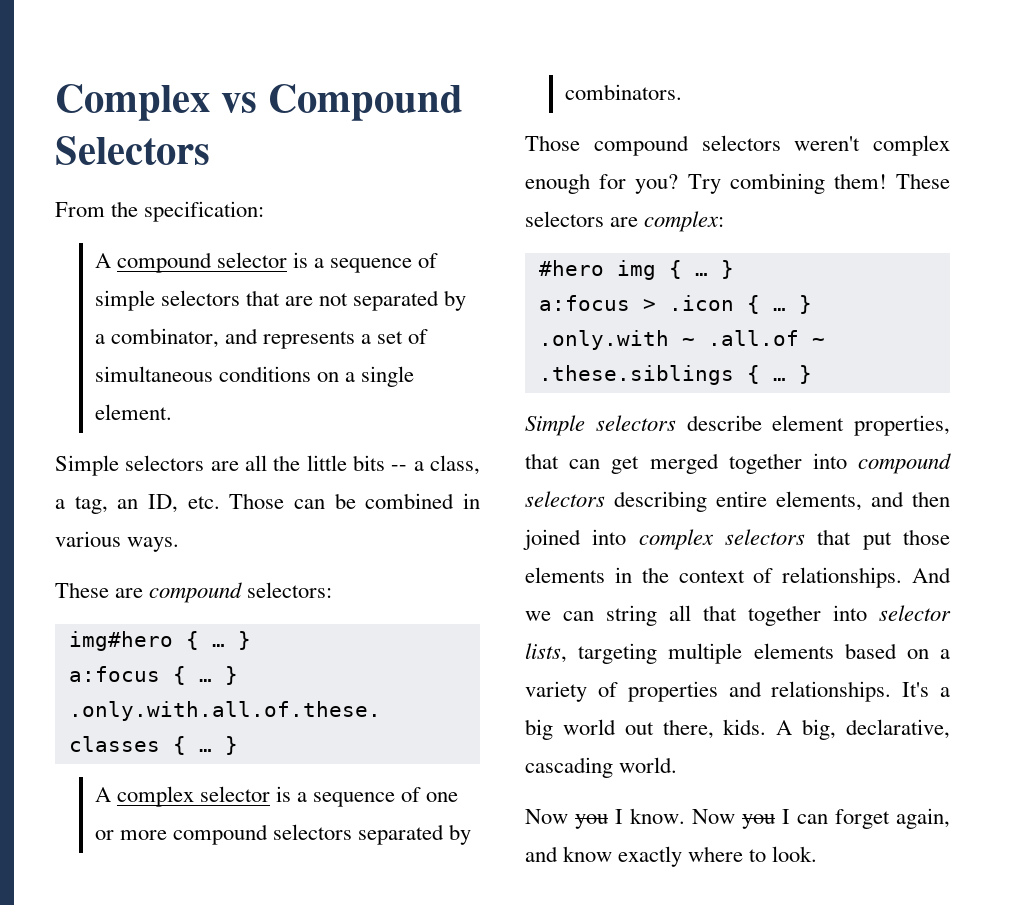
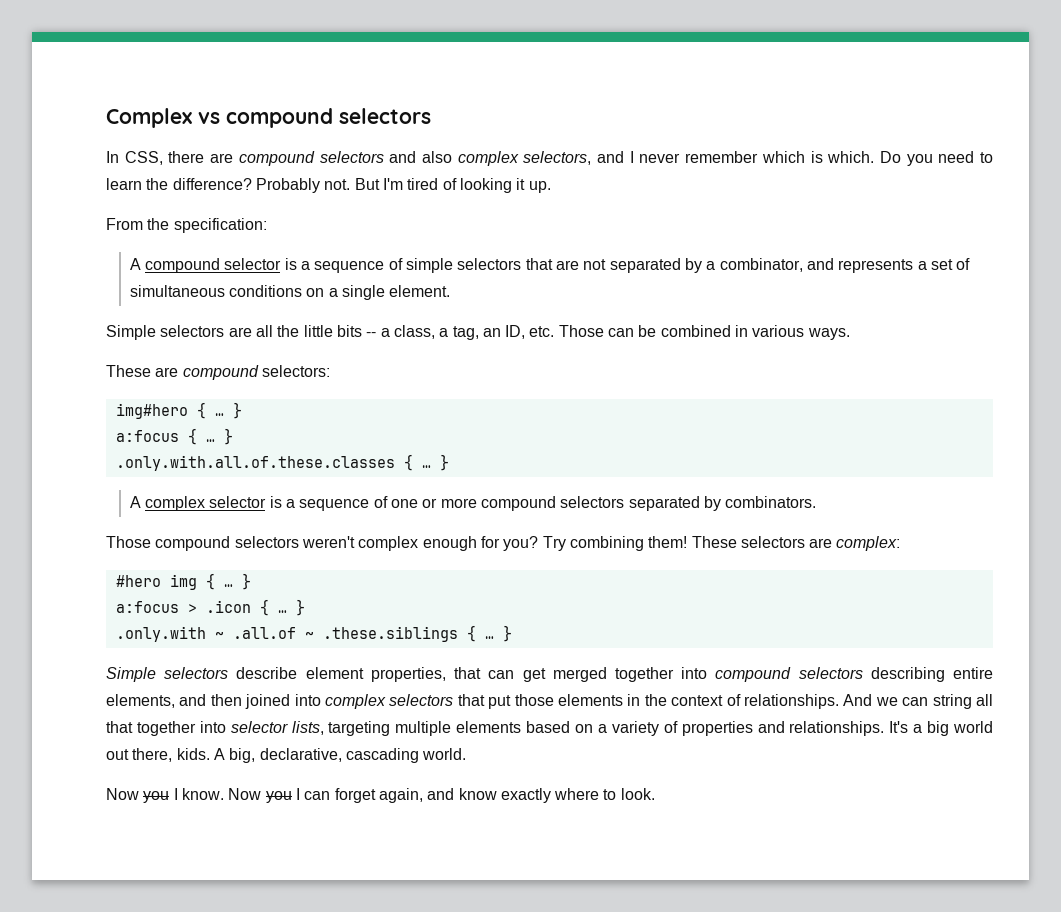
- Complex vs Compound Selectors
+ Complex vs compound selectors
+ In CSS, there are compound selectors and also complex selectors, and I never remember which is which. Do you need to learn the difference? Probably not. But I'm tired of looking it up.

